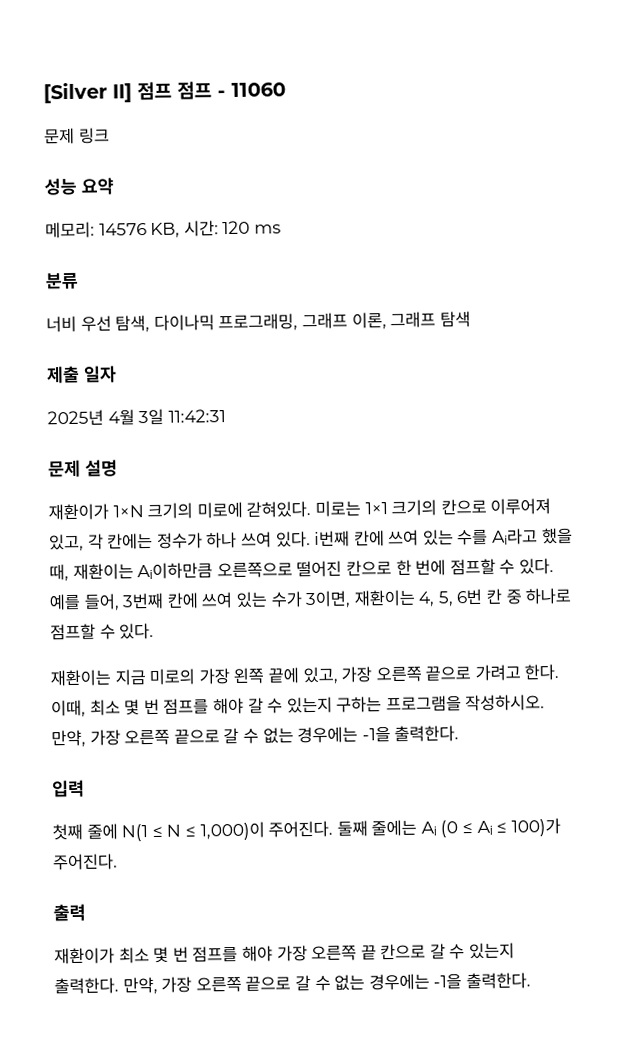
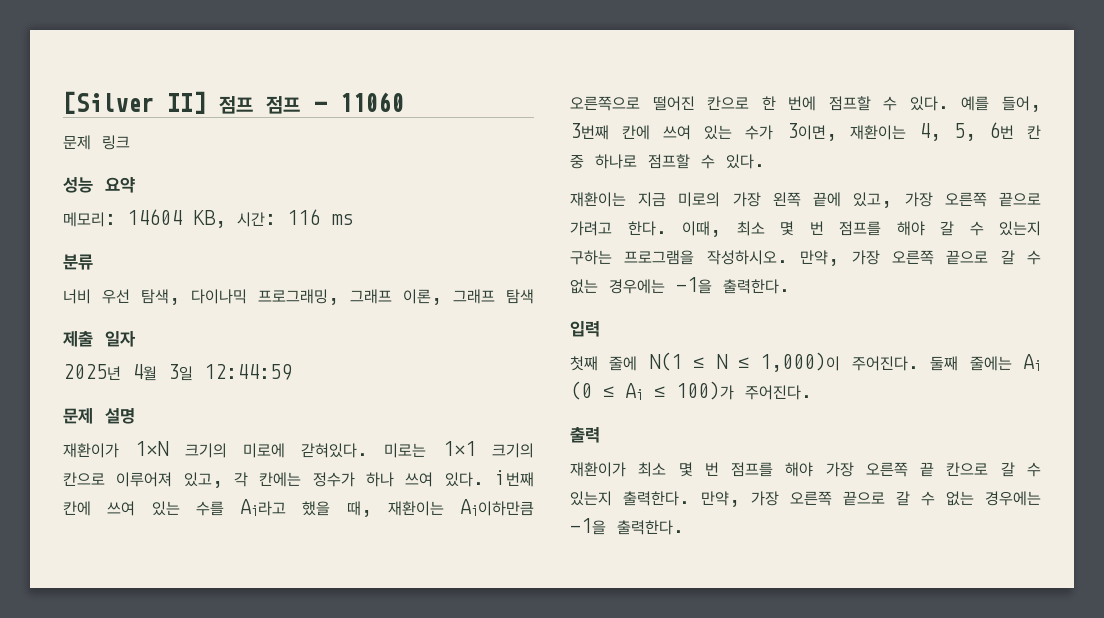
- 메모리: 14576 KB, 시간: 120 ms
+ 메모리: 14604 KB, 시간: 116 ms
- 2025년 4월 3일 11:42:31
+ 2025년 4월 3일 12:44:59

